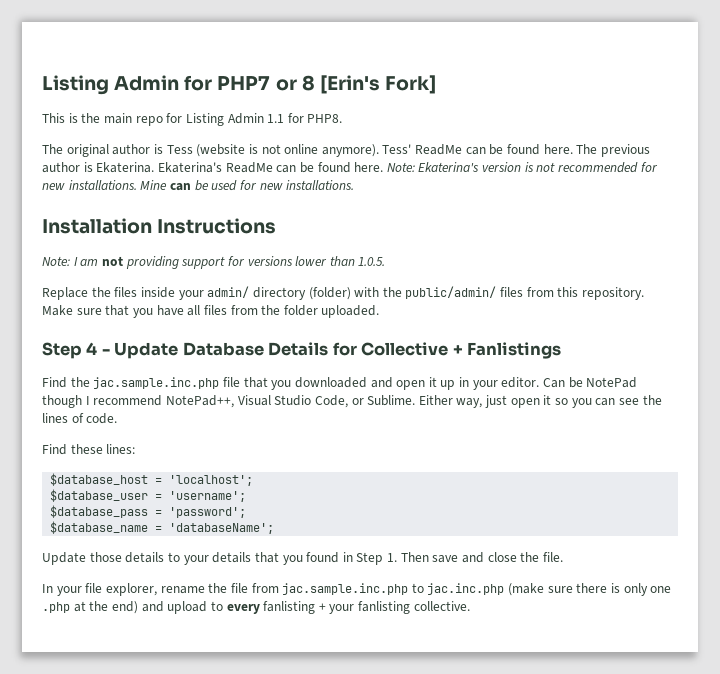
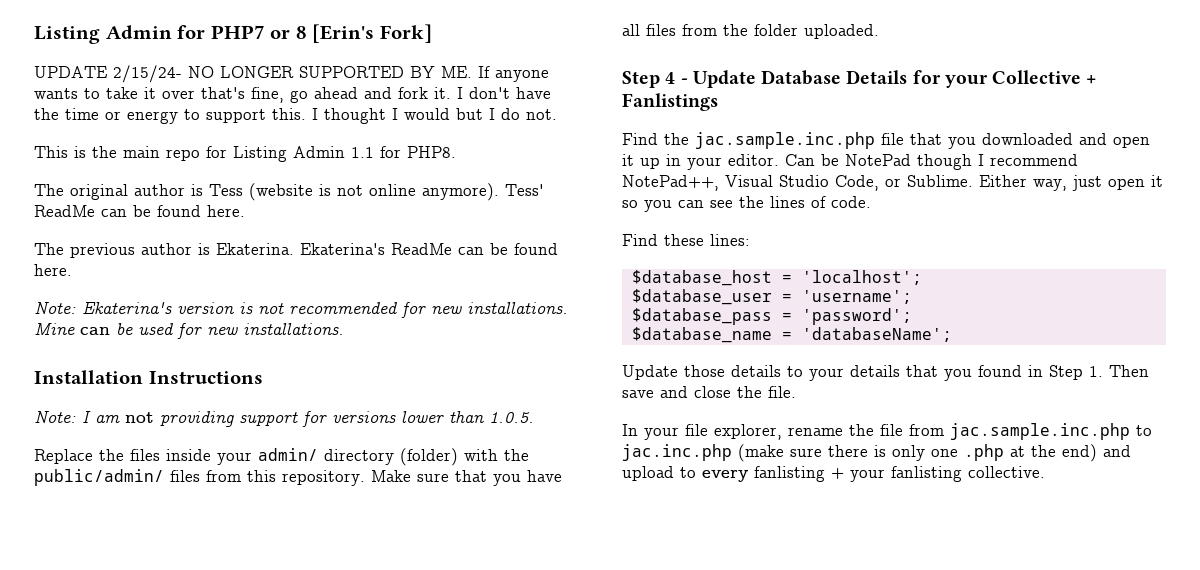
+ UPDATE 2/15/24- NO LONGER SUPPORTED BY ME. If anyone wants to take it over that's fine, go ahead and fork it. I don't have the time or energy to support this. I thought I would but I do not.
- Tess' ReadMe can be found here. The previous author is Ekaterina.
+ Tess' ReadMe can be found here.
+ The previous author is Ekaterina.
- Ekaterina's ReadMe can be found here. Note: Ekaterina's version is not recommended for new installations.
+ Ekaterina's ReadMe can be found here.
+ Note: Ekaterina's version is not recommended for new installations.
- Step 4 - Update Database Details for Collective + Fanlistings
+ Step 4 - Update Database Details for your Collective + Fanlistings

